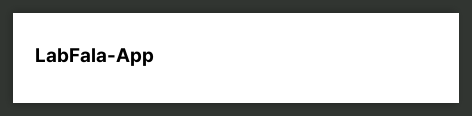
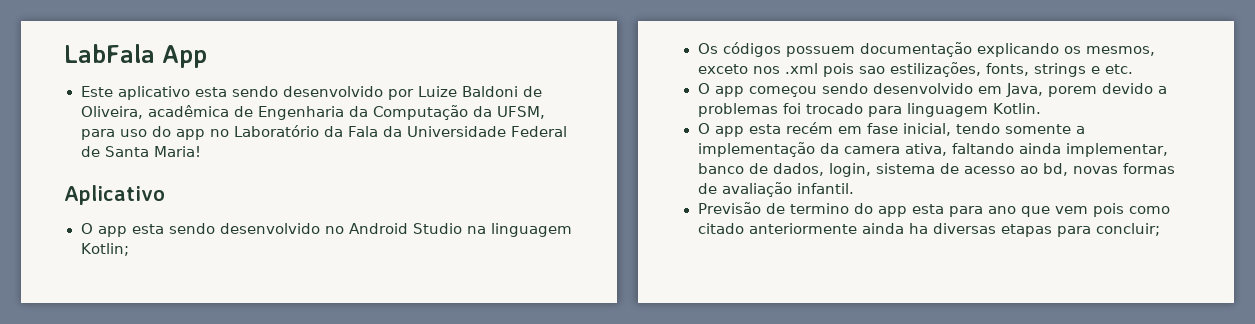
- LabFala-App
+ LabFala App
+ Este aplicativo esta sendo desenvolvido por Luize Baldoni de Oliveira, acadêmica de Engenharia da Computação da UFSM, para uso do app no Laboratório da Fala da Universidade Federal de Santa Maria!
+ Aplicativo
+ O app esta sendo desenvolvido no Android Studio na linguagem Kotlin;
+ Os códigos possuem documentação explicando os mesmos, exceto nos .xml pois sao estilizações, fonts, strings e etc.
+ O app começou sendo desenvolvido em Java, porem devido a problemas foi trocado para linguagem Kotlin.
+ O app esta recém em fase inicial, tendo somente a implementação da camera ativa, faltando ainda implementar, banco de dados, login, sistema de acesso ao bd, novas formas de avaliação infantil.
+ Previsão de termino do app esta para ano que vem pois como citado anteriormente ainda ha diversas etapas para concluir;

